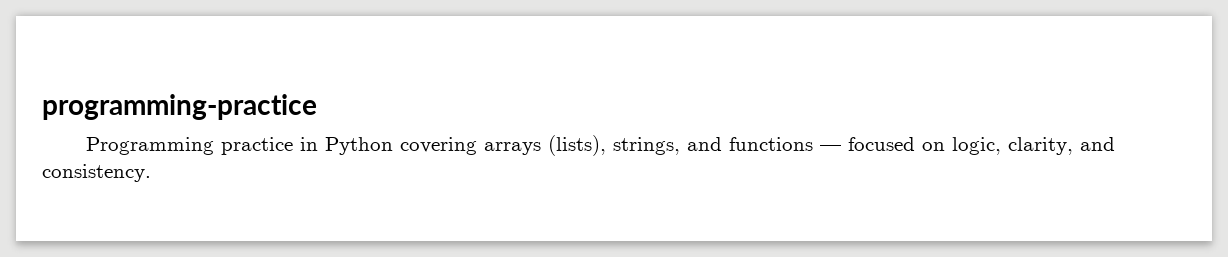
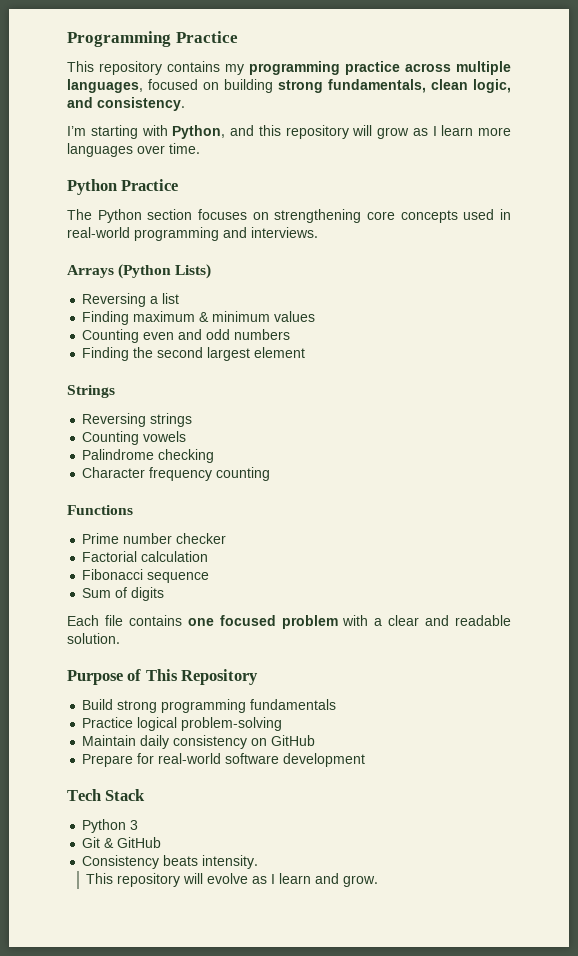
- programming-practice
- Programming practice in Python covering arrays (lists), strings, and functions — focused on logic, clarity, and consistency.
+ Programming Practice
+ This repository contains my programming practice across multiple languages, focused on building strong fundamentals, clean logic, and consistency.
+ I’m starting with Python, and this repository will grow as I learn more languages over time.
+ Python Practice
+ The Python section focuses on strengthening core concepts used in real-world programming and interviews.
+ Arrays (Python Lists)
+ Reversing a list
+ Finding maximum & minimum values
+ Counting even and odd numbers
+ Finding the second largest element
+ Strings
+ Reversing strings
+ Counting vowels
+ Palindrome checking
+ Character frequency counting
+ Functions
+ Prime number checker
+ Factorial calculation
+ Fibonacci sequence
+ Sum of digits
+ Each file contains one focused problem with a clear and readable solution.
+ Purpose of This Repository
+ Build strong programming fundamentals
+ Practice logical problem-solving
+ Maintain daily consistency on GitHub
+ Prepare for real-world software development
+ Tech Stack
+ Python 3
+ Git & GitHub
+ Consistency beats intensity.
+ This repository will evolve as I learn and grow.

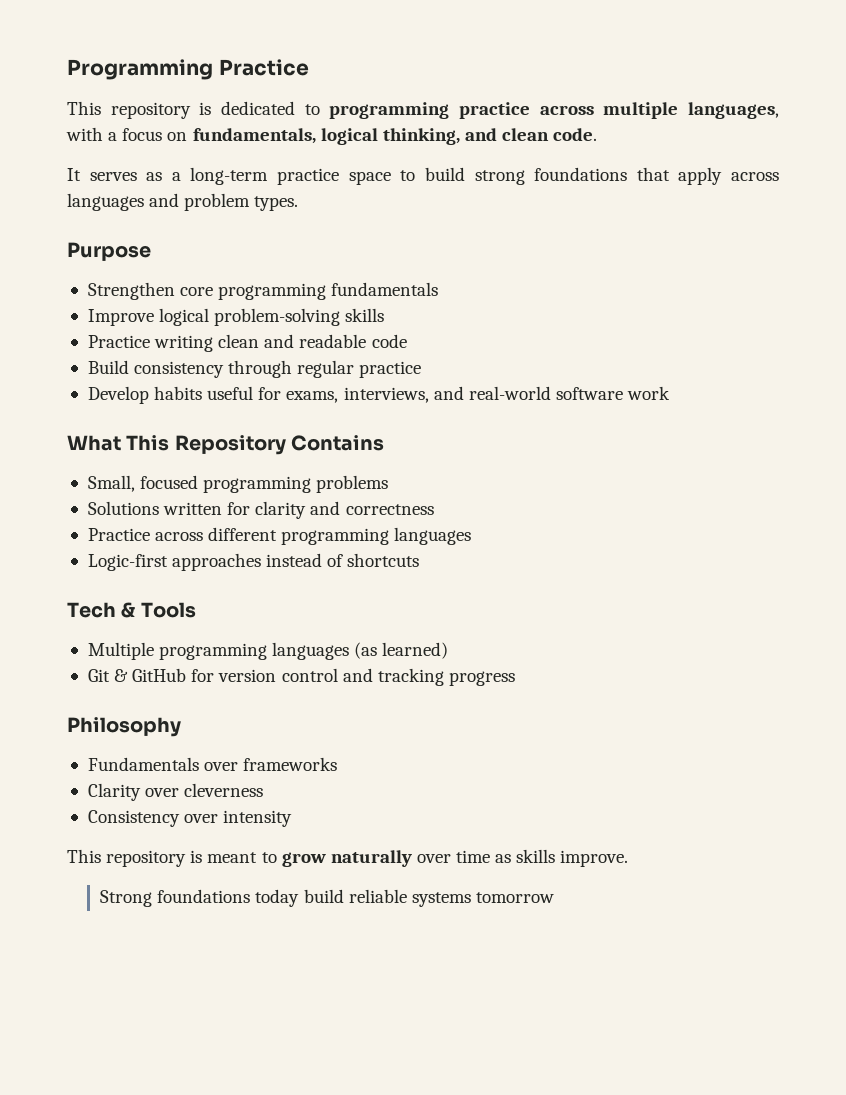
- This repository contains my programming practice across multiple languages, focused on building strong fundamentals, clean logic, and consistency.
- I’m starting with Python, and this repository will grow as I learn more languages over time.
- Python Practice
- The Python section focuses on strengthening core concepts used in real-world programming and interviews.
- Arrays (Python Lists)
- Reversing a list
- Finding maximum & minimum values
- Counting even and odd numbers
- Finding the second largest element
- Strings
- Reversing strings
- Counting vowels
- Palindrome checking
- Character frequency counting
- Functions
- Prime number checker
- Factorial calculation
- Fibonacci sequence
- Sum of digits
- Each file contains one focused problem with a clear and readable solution.
- Purpose of This Repository
- Build strong programming fundamentals
+ This repository is dedicated to programming practice across multiple languages, with a focus on fundamentals, logical thinking, and clean code.
+ It serves as a long-term practice space to build strong foundations that apply across languages and problem types.
+ Purpose
+ Strengthen core programming fundamentals
- Practice logical problem-solving
- Maintain daily consistency on GitHub
- Prepare for real-world software development
- Tech Stack
- Python 3
- Git & GitHub
+ Improve logical problem-solving skills
+ Practice writing clean and readable code
+ Build consistency through regular practice
+ Develop habits useful for exams, interviews, and real-world software work
+ What This Repository Contains
+ Small, focused programming problems
+ Solutions written for clarity and correctness
+ Practice across different programming languages
+ Logic-first approaches instead of shortcuts
+ Tech & Tools
+ Multiple programming languages (as learned)
+ Git & GitHub for version control and tracking progress
+ Philosophy
+ Fundamentals over frameworks
+ Clarity over cleverness
- Consistency beats intensity.
- This repository will evolve as I learn and grow.
+ Consistency over intensity
+ This repository is meant to grow naturally over time as skills improve.
+ Strong foundations today build reliable systems tomorrow

